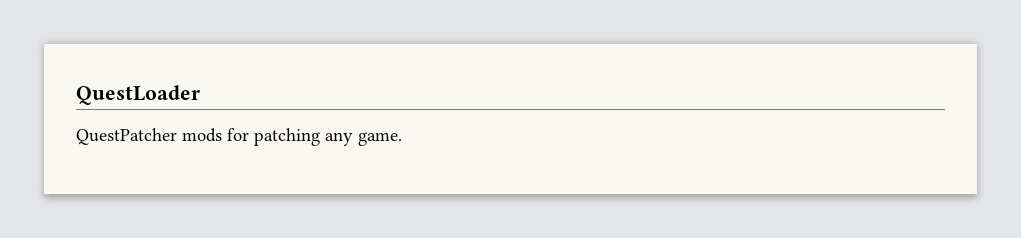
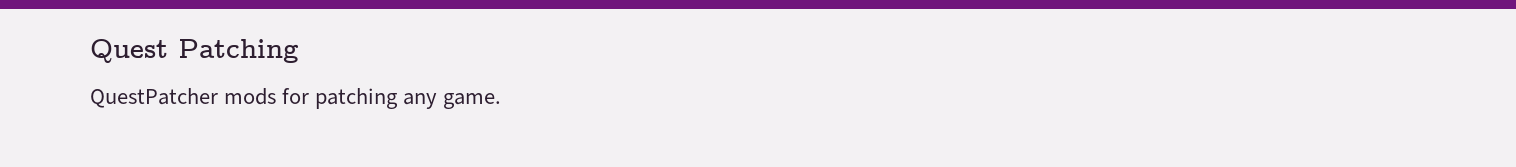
- QuestLoader
+ Quest Patching

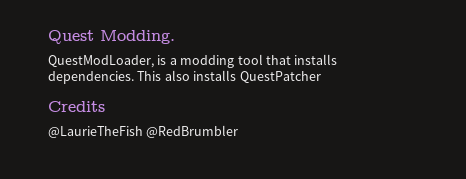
- Quest Patching
- QuestPatcher mods for patching any game.
+ Quest Modding.
+ QuestModLoader, is a modding tool that installs dependencies. This also installs QuestPatcher
+ Credits
+ @LaurieTheFish @RedBrumbler

